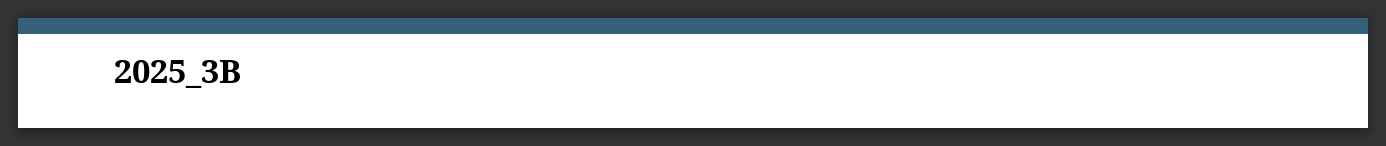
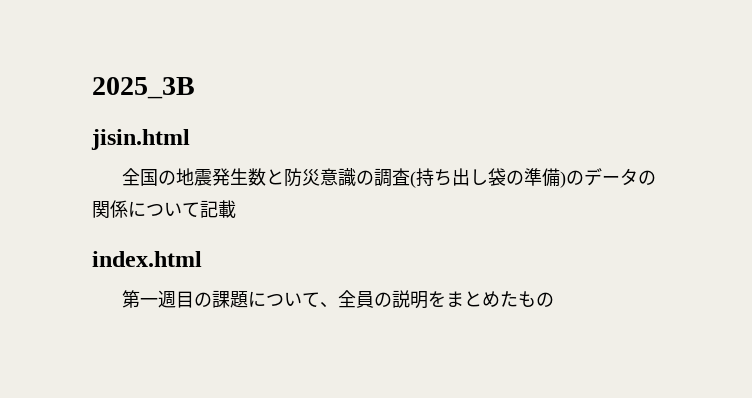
+ jisin.html
+ 全国の地震発生数と防災意識の調査(持ち出し袋の準備)のデータの関係について記載
+ index.html
+ 第一週目の課題について、全員の説明をまとめたもの

